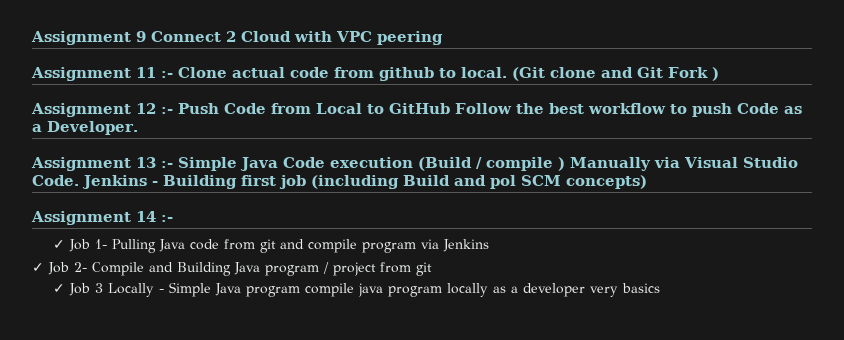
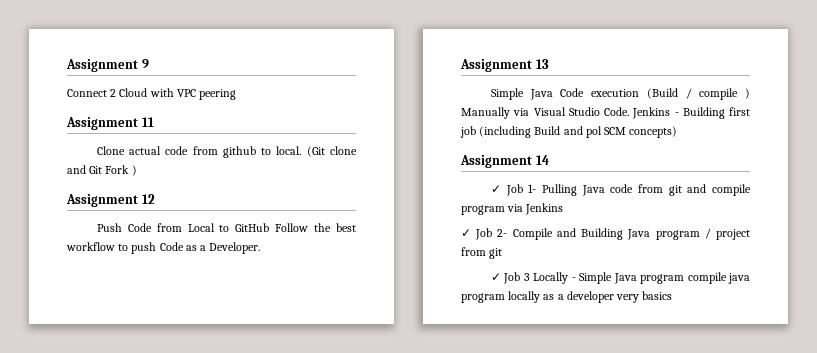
- Assignment 9 Connect 2 Cloud with VPC peering
+ Assignment 9
+ Connect 2 Cloud with VPC peering
- Assignment 11 :- Clone actual code from github to local.
+ Assignment 11
+ Clone actual code from github to local.
- Assignment 12 :- Push Code from Local to GitHub Follow the best workflow to push Code as a Developer.
+ Assignment 12
+ Push Code from Local to GitHub Follow the best workflow to push Code as a Developer.
- Assignment 13 :- Simple Java Code execution (Build / compile ) Manually via Visual Studio Code.
+ Assignment 13
+ Simple Java Code execution (Build / compile ) Manually via Visual Studio Code.
- Assignment 14 :-
+ Assignment 14

